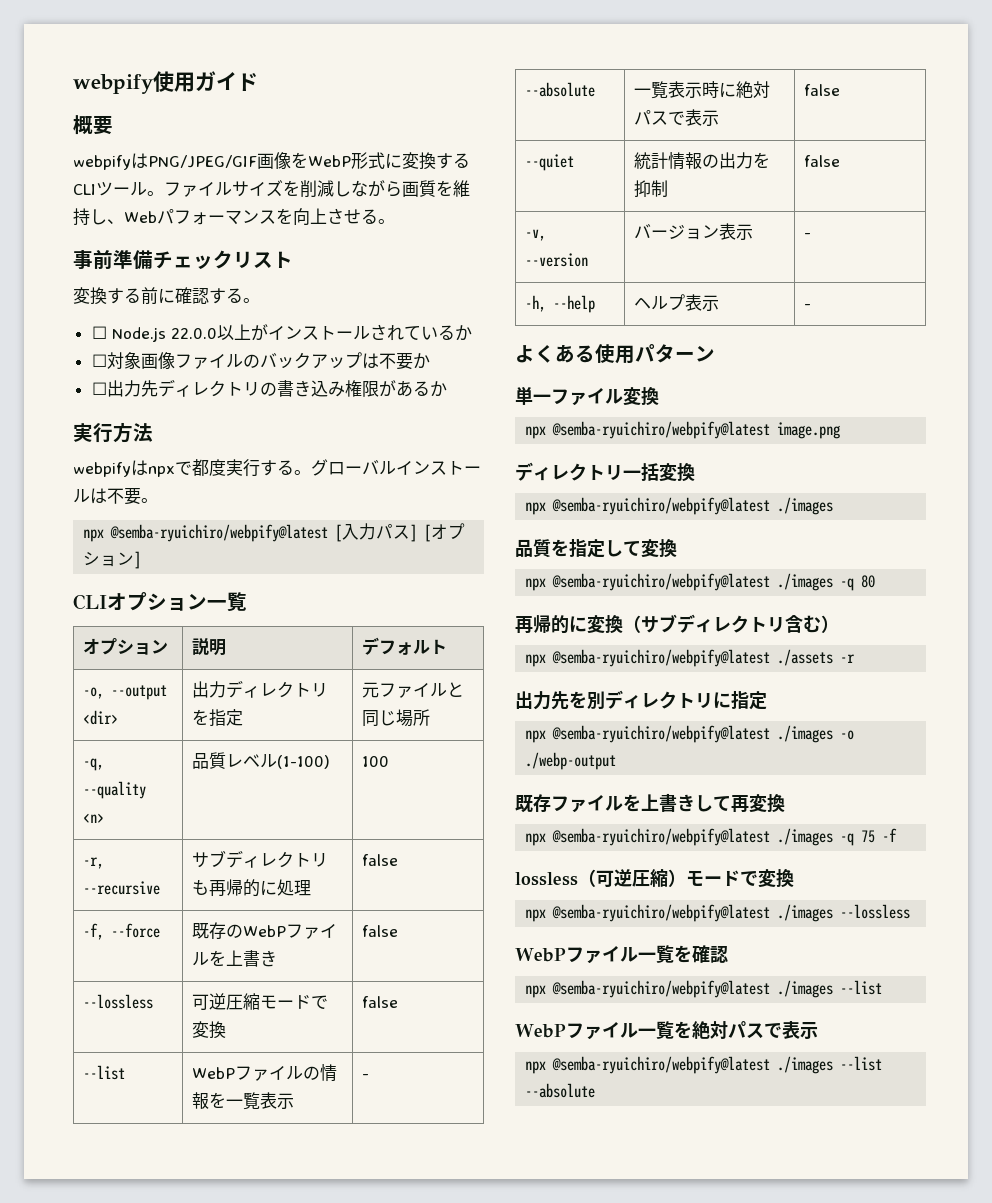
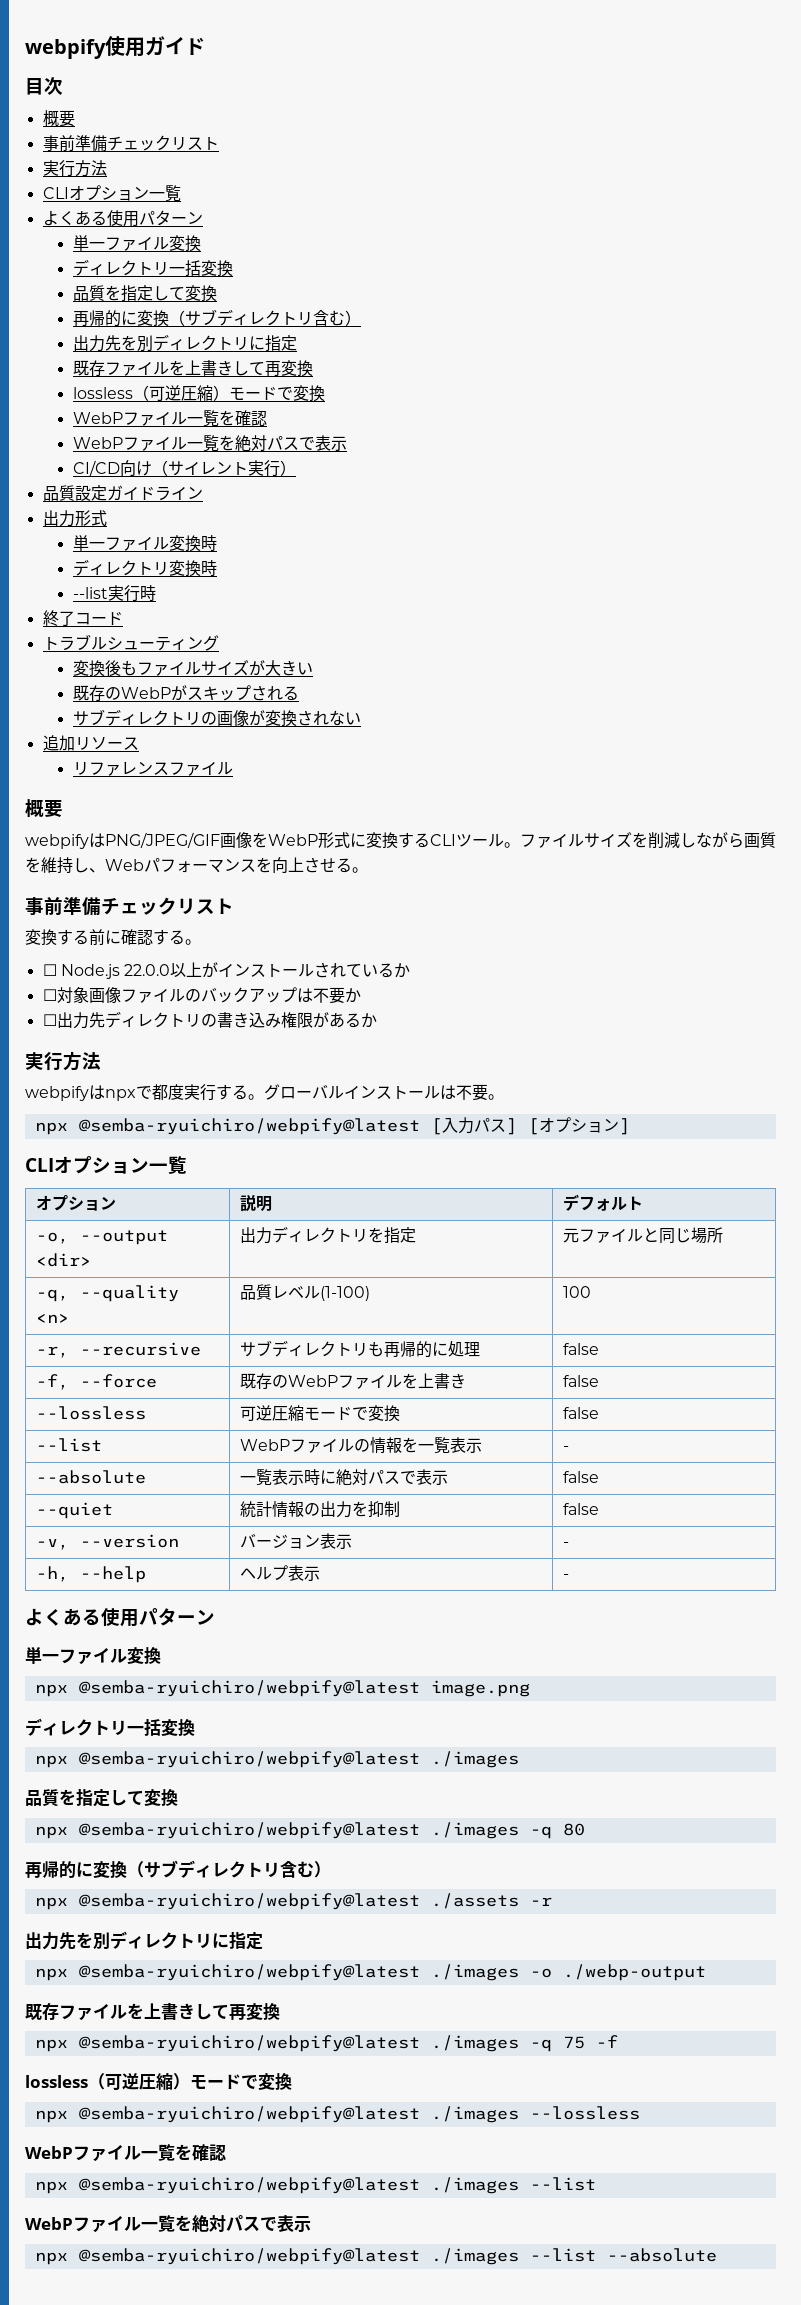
+ 目次
+ 概要
+ 事前準備チェックリスト
+ 実行方法
+ CLIオプション一覧
+ よくある使用パターン
+ 単一ファイル変換
+ ディレクトリ一括変換
+ 品質を指定して変換
+ 再帰的に変換（サブディレクトリ含む）
+ 出力先を別ディレクトリに指定
+ 既存ファイルを上書きして再変換
+ lossless（可逆圧縮）モードで変換
+ WebPファイル一覧を確認
+ WebPファイル一覧を絶対パスで表示
+ CI/CD向け（サイレント実行）
+ 品質設定ガイドライン
+ 出力形式
+ 単一ファイル変換時
+ ディレクトリ変換時
+ --list実行時
+ 終了コード
+ トラブルシューティング
+ 変換後もファイルサイズが大きい
+ 既存のWebPがスキップされる
+ サブディレクトリの画像が変換されない
+ 追加リソース
+ リファレンスファイル

